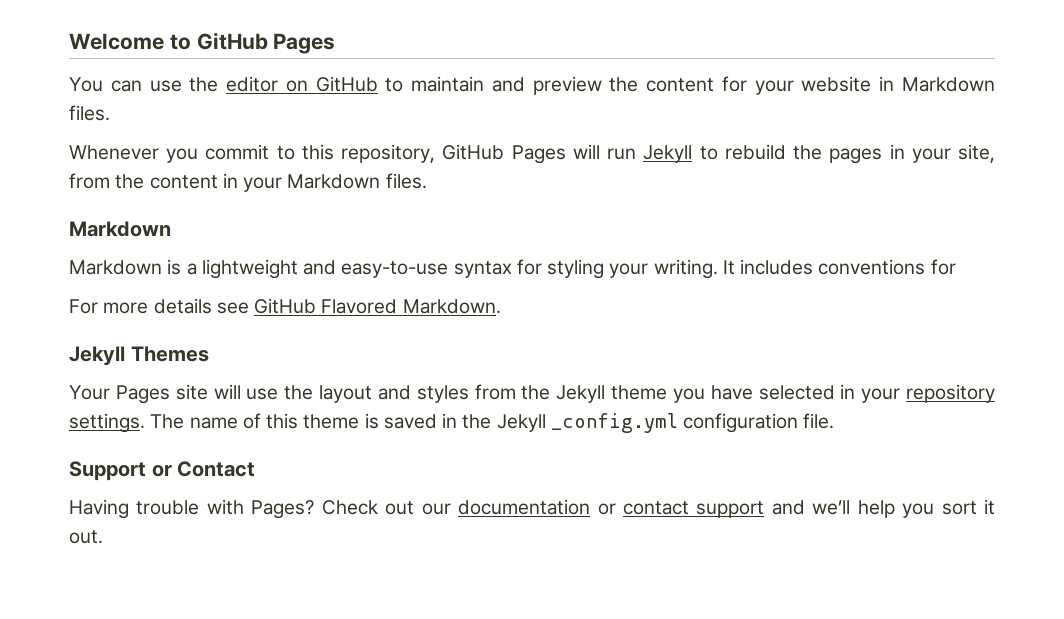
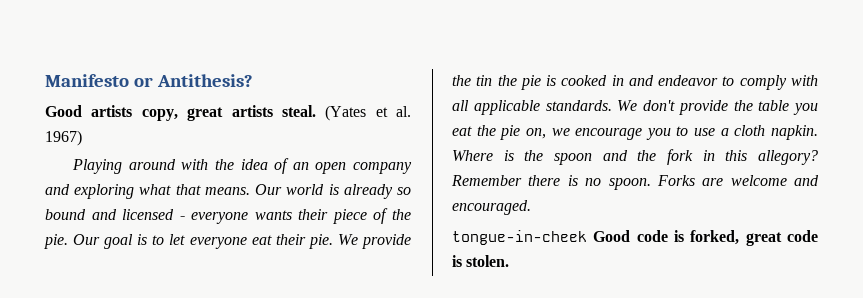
- Welcome to GitHub Pages
- You can use the editor on GitHub to maintain and preview the content for your website in Markdown files.
- Whenever you commit to this repository, GitHub Pages will run Jekyll to rebuild the pages in your site, from the content in your Markdown files.
- Markdown
- Markdown is a lightweight and easy-to-use syntax for styling your writing. It includes conventions for
- For more details see GitHub Flavored Markdown.
- Jekyll Themes
- Your Pages site will use the layout and styles from the Jekyll theme you have selected in your repository settings. The name of this theme is saved in the Jekyll _config.yml configuration file.
- Support or Contact
- Having trouble with Pages? Check out our documentation or contact support and we’ll help you sort it out.
+ Manifesto or Antithesis?
+ Good artists copy, great artists steal. (Yates et al. 1967)
+ Playing around with the idea of an open company and exploring what that means. Our world is already so bound and licensed - everyone wants their piece of the pie. Our goal is to let everyone eat their pie. We provide the tin the pie is cooked in and endeavor to comply with all applicable standards. We don't provide the table you eat the pie on, we encourage you to use a cloth napkin. Where is the spoon and the fork in this allegory? Remember there is no spoon. Forks are welcome and encouraged.
+ tongue-in-cheek Good code is forked, great code is stolen.

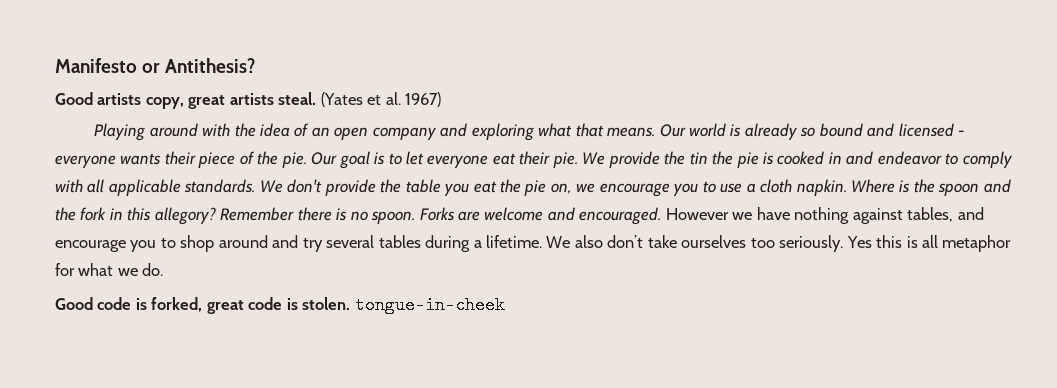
- Forks are welcome and encouraged.
- tongue-in-cheek Good code is forked, great code is stolen.
+ Forks are welcome and encouraged. However we have nothing against tables, and encourage you to shop around and try several tables during a lifetime. We also don’t take ourselves too seriously. Yes this is all metaphor for what we do.
+ Good code is forked, great code is stolen. tongue-in-cheek

